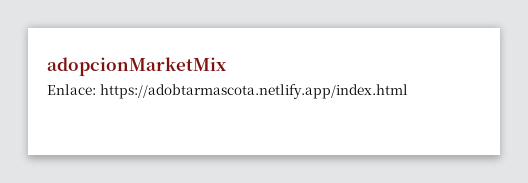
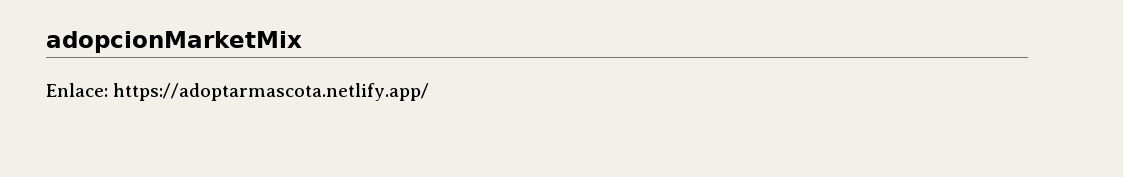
- Enlace: https://adobtarmascota.netlify.app/index.html
+ Enlace: https://adoptarmascota.netlify.app/

